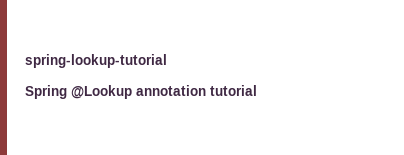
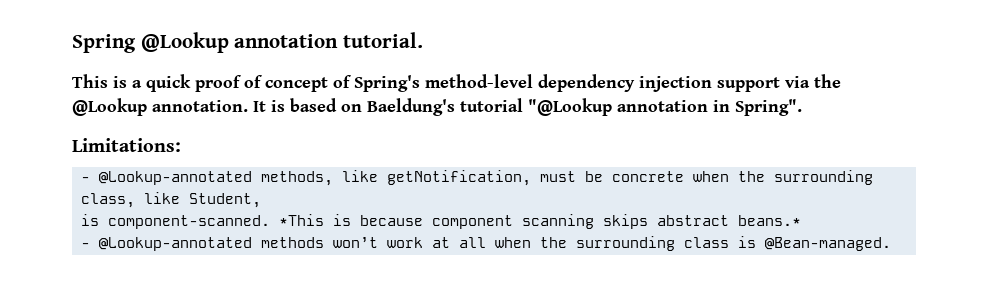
- spring-lookup-tutorial
- Spring @Lookup annotation tutorial
+ Spring @Lookup annotation tutorial.
+ This is a quick proof of concept of Spring's method-level dependency injection support via the @Lookup annotation. It is based on Baeldung's tutorial "@Lookup annotation in Spring".
+ Limitations:
+ - @Lookup-annotated methods, like getNotification, must be concrete when the surrounding class, like Student,
+ is component-scanned. *This is because component scanning skips abstract beans.*
+ - @Lookup-annotated methods won’t work at all when the surrounding class is @Bean-managed.

